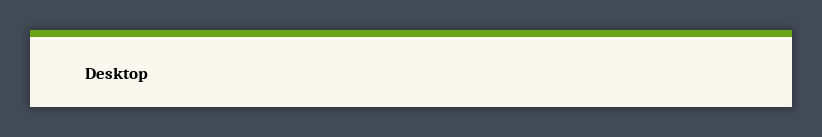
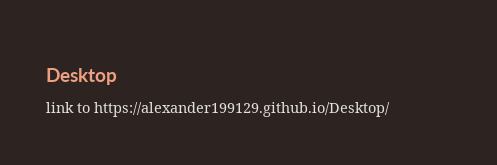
+ link to https://alexander199129.github.io/Desktop/

